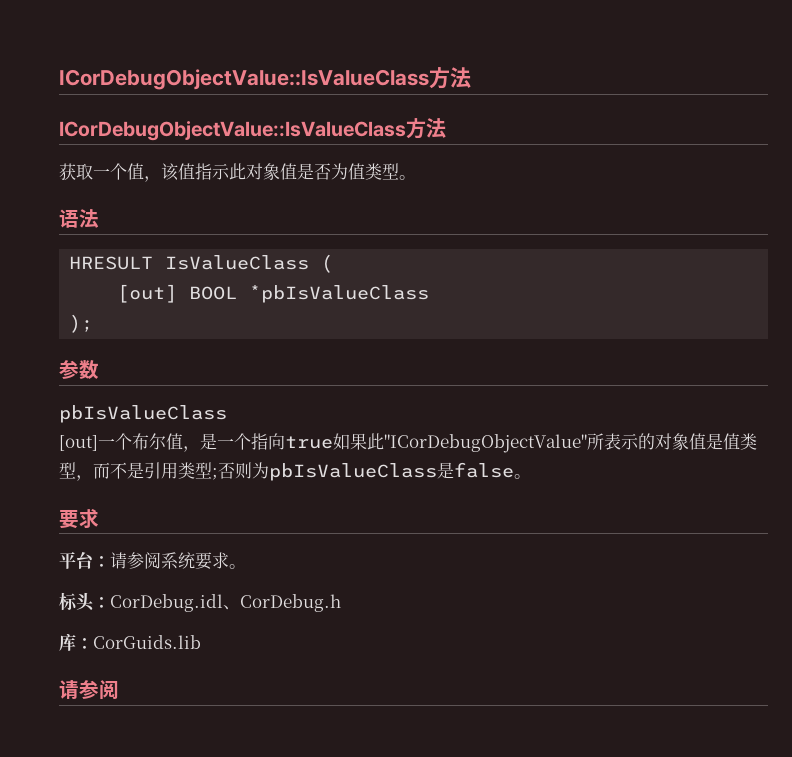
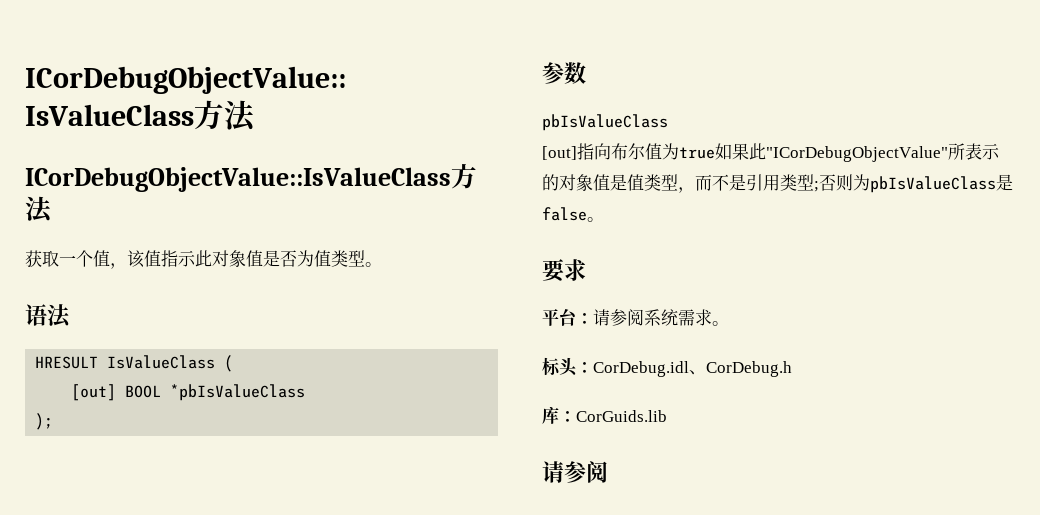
- [out]一个布尔值，是一个指向true如果此"ICorDebugObjectValue"所表示的对象值是值类型，而不是引用类型;否则为pbIsValueClass是false。
+ [out]指向布尔值为true如果此"ICorDebugObjectValue"所表示的对象值是值类型，而不是引用类型;否则为pbIsValueClass是false。
- 平台：请参阅系统要求。
+ 平台：请参阅系统需求。

